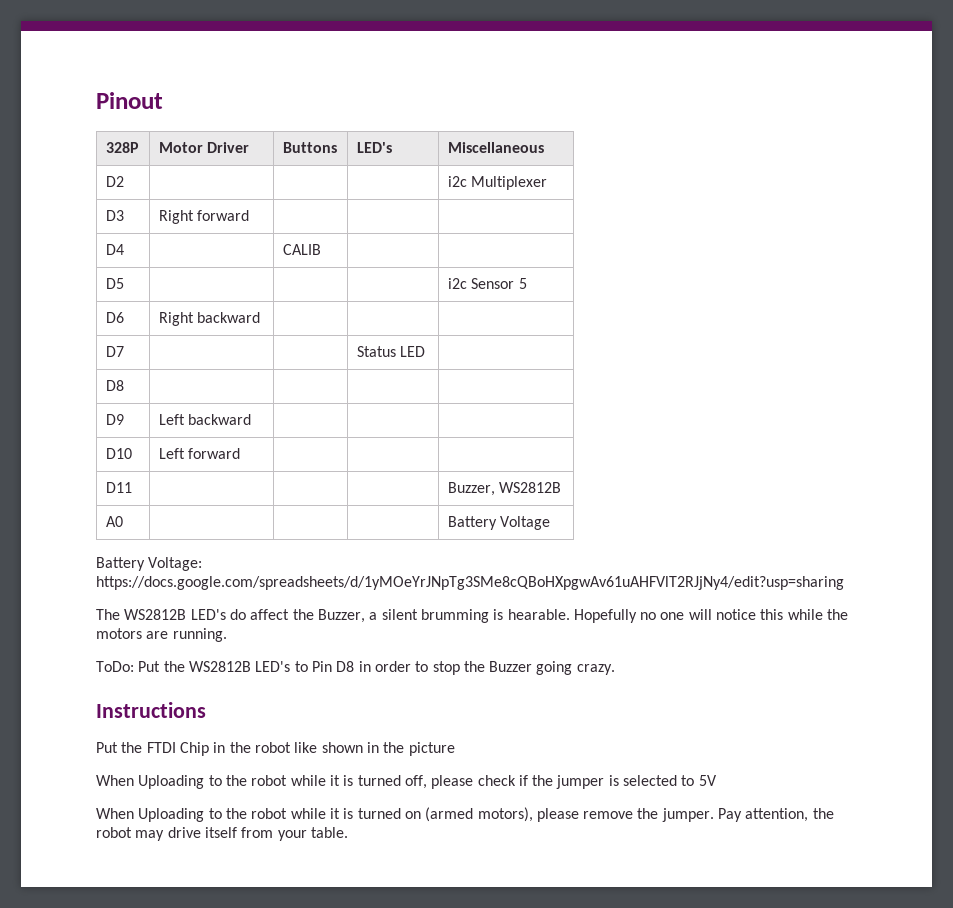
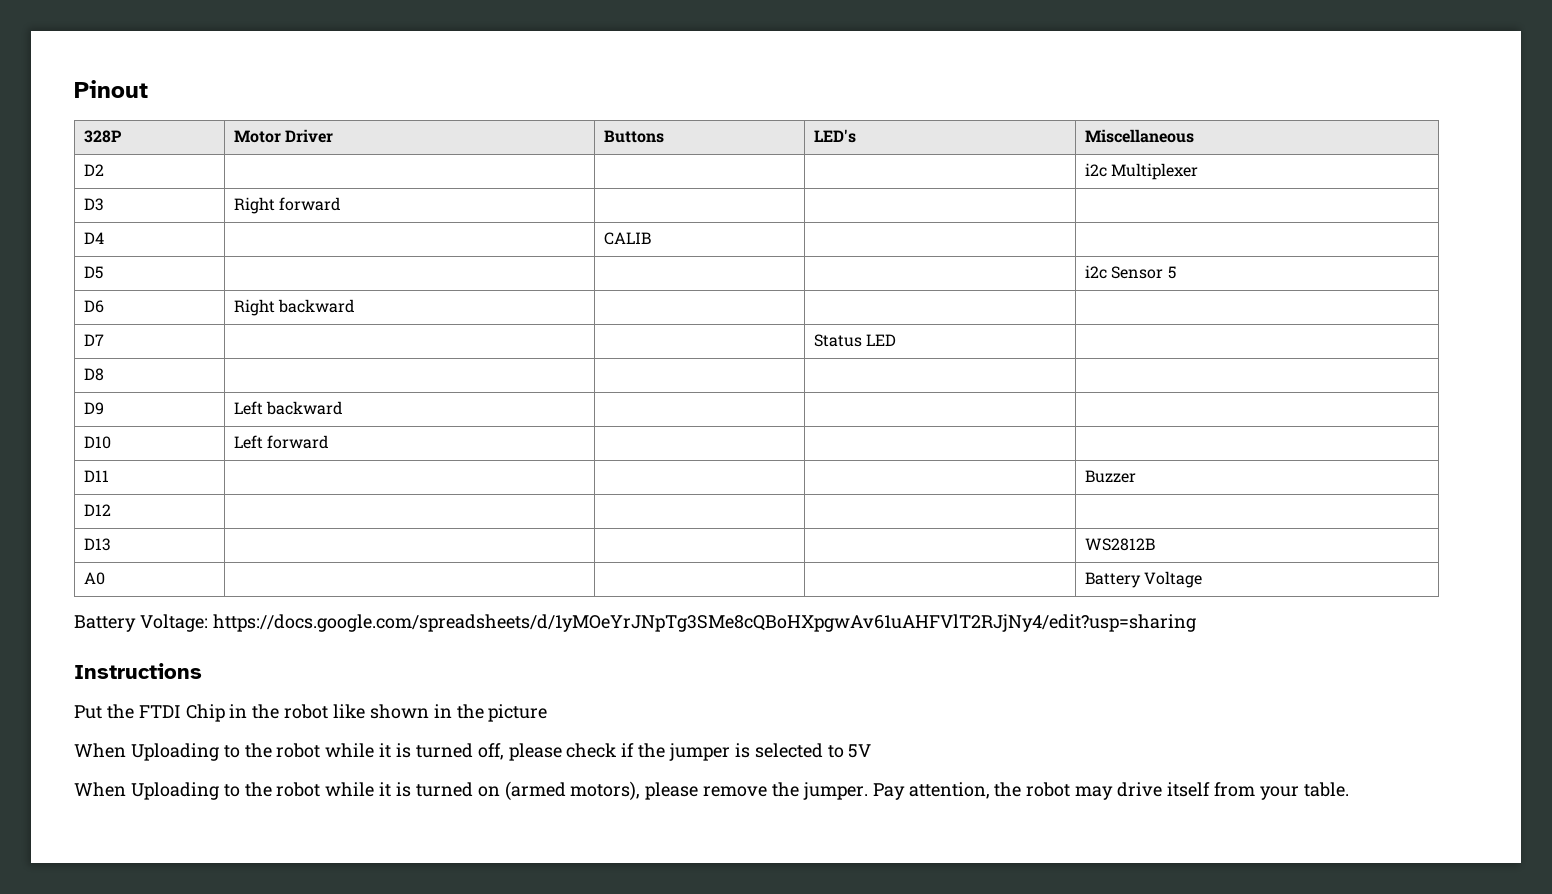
- D11 | | | | Buzzer, WS2812B
+ D11 | | | | Buzzer
+ D12 | | | |
+ D13 | | | | WS2812B
- The WS2812B LED's do affect the Buzzer, a silent brumming is hearable. Hopefully no one will notice this while the motors are running.
- ToDo: Put the WS2812B LED's to Pin D8 in order to stop the Buzzer going crazy.

